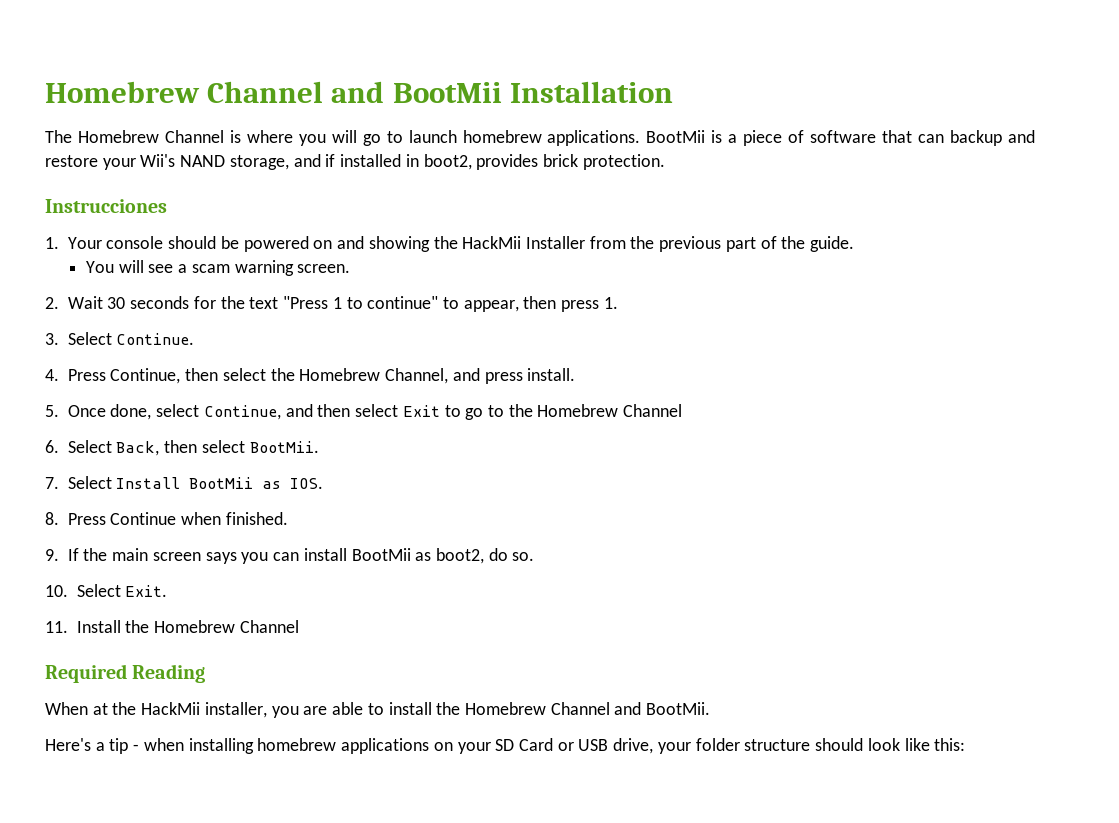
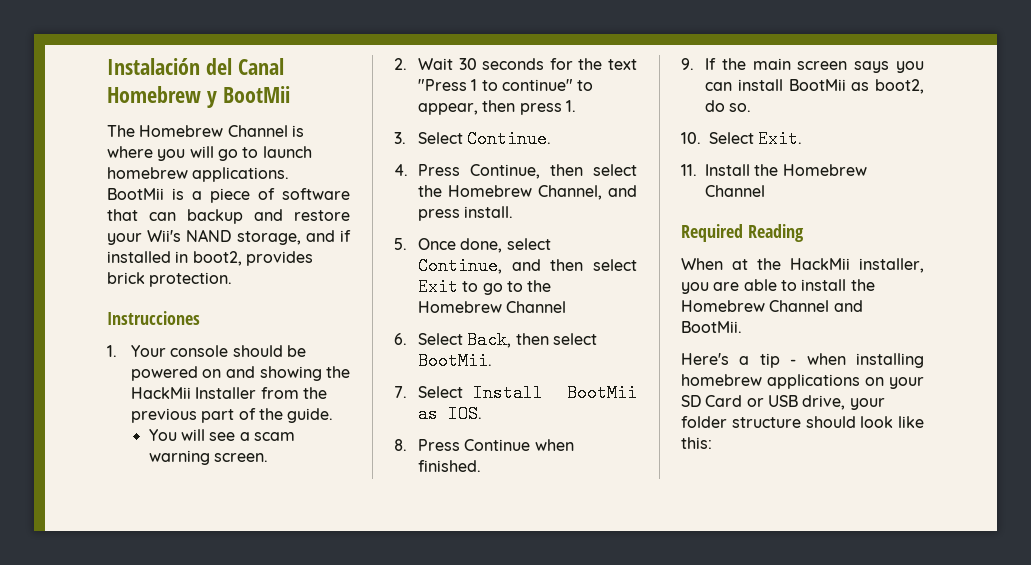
- Homebrew Channel and BootMii Installation
+ Instalación del Canal Homebrew y BootMii

